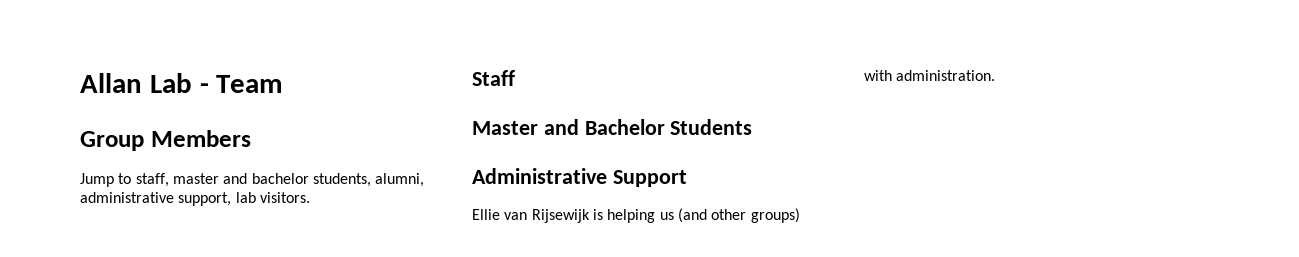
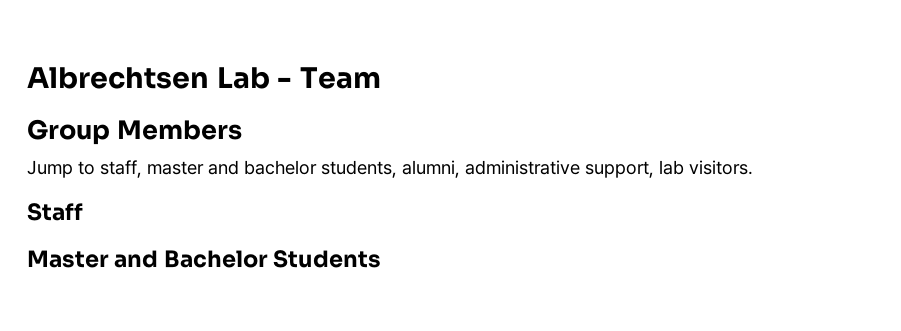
- Allan Lab - Team
+ Albrechtsen Lab - Team
- Administrative Support
- Ellie van Rijsewijk is helping us (and other groups) with administration.

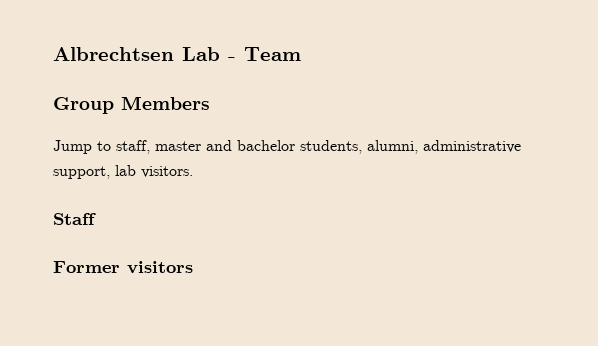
- Master and Bachelor Students
+ Former visitors

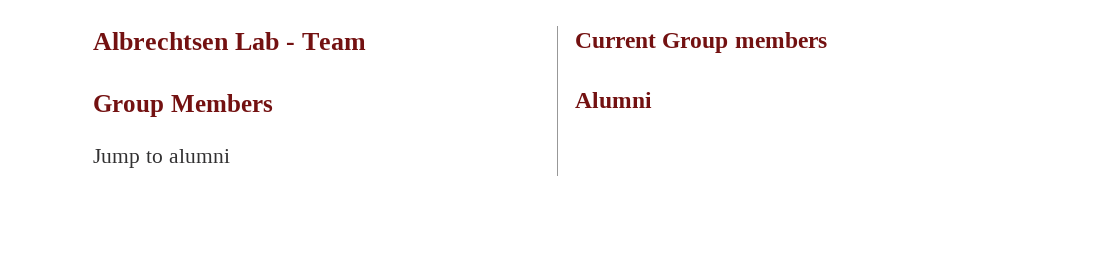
- Jump to staff, master and bachelor students, alumni, administrative support, lab visitors.
- Staff
- Former visitors
+ Jump to alumni
+ Current Group members
+ Alumni

